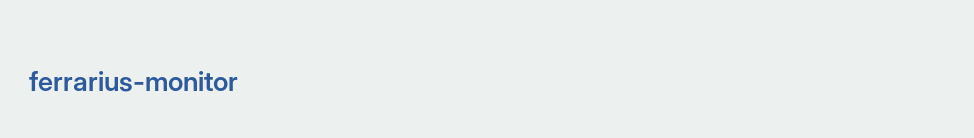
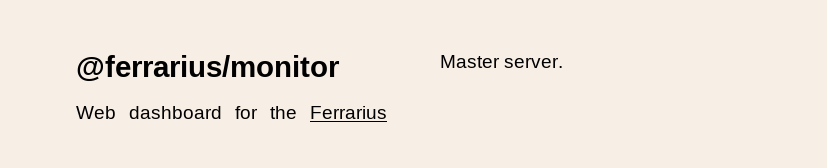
- ferrarius-monitor
+ @ferrarius/monitor
+ Web dashboard for the Ferrarius Master server.

